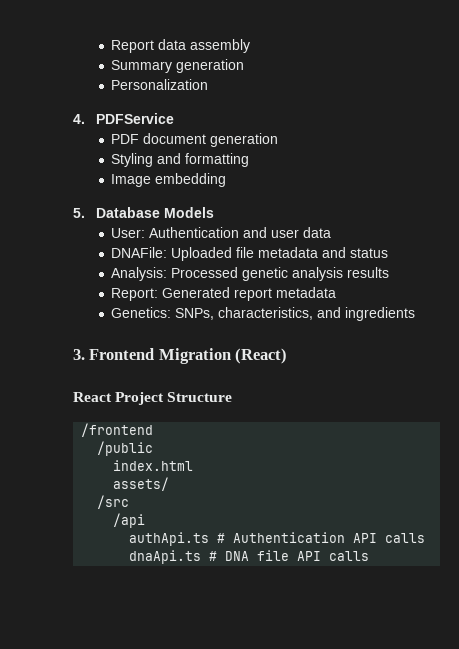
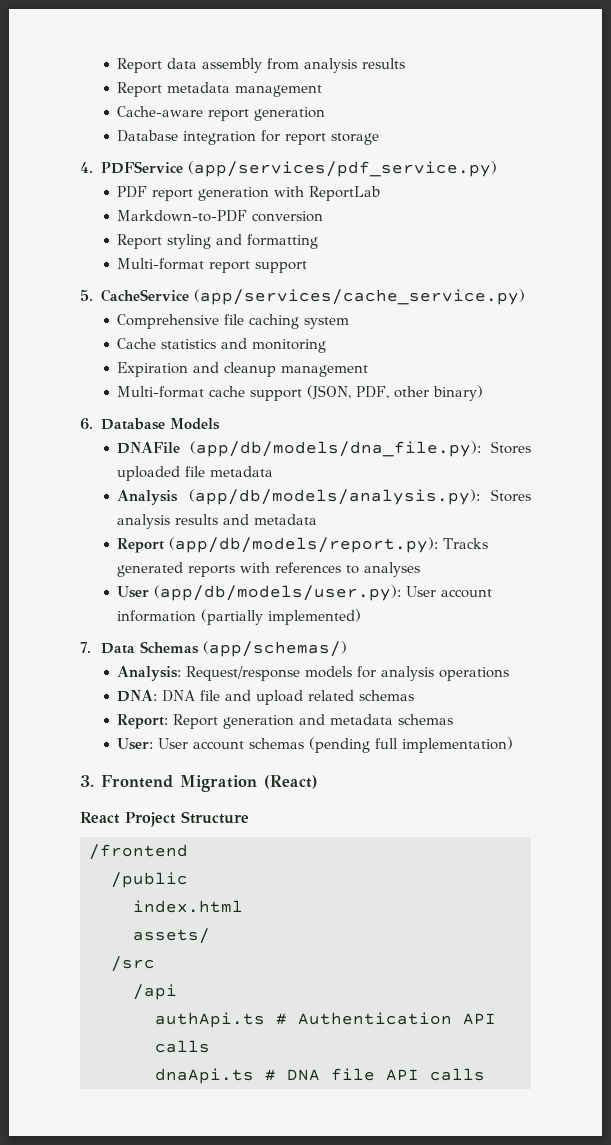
- Report data assembly
- Summary generation
- Personalization
+ Report data assembly from analysis results
+ Report metadata management
+ Cache-aware report generation
+ Database integration for report storage
- 4. PDFService
+ 4. PDFService (app/services/pdf_service.py)
- PDF document generation
- Styling and formatting
- Image embedding
- 5. Database Models
- User: Authentication and user data
- DNAFile: Uploaded file metadata and status
- Analysis: Processed genetic analysis results
- Report: Generated report metadata
- Genetics: SNPs, characteristics, and ingredients
+ PDF report generation with ReportLab
+ Markdown-to-PDF conversion
+ Report styling and formatting
+ Multi-format report support
+ 5. CacheService (app/services/cache_service.py)
+ Comprehensive file caching system
+ Cache statistics and monitoring
+ Expiration and cleanup management
+ Multi-format cache support (JSON, PDF, other binary)
+ 6. Database Models
+ DNAFile (app/db/models/dna_file.py): Stores uploaded file metadata
+ Analysis (app/db/models/analysis.py): Stores analysis results and metadata
+ Report (app/db/models/report.py): Tracks generated reports with references to analyses
+ User (app/db/models/user.py): User account information (partially implemented)
+ 7. Data Schemas (app/schemas/)
+ Analysis: Request/response models for analysis operations
+ DNA: DNA file and upload related schemas
+ Report: Report generation and metadata schemas
+ User: User account schemas (pending full implementation)

